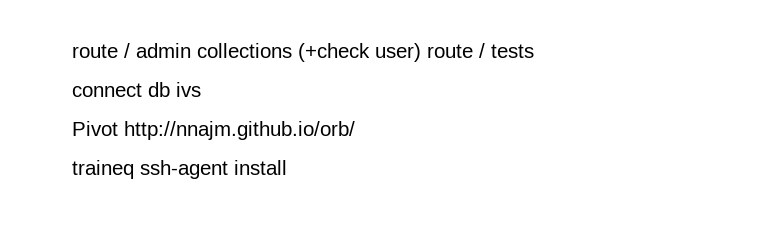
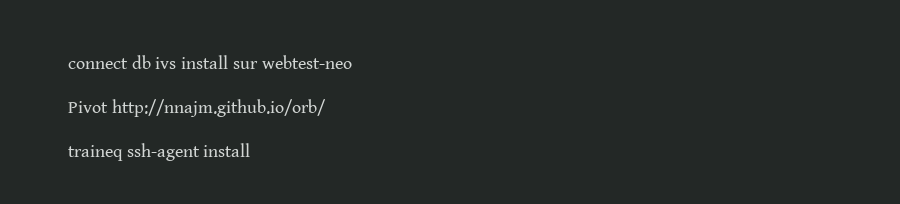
- route / admin collections (+check user) route / tests
- connect db ivs
+ connect db ivs install sur webtest-neo

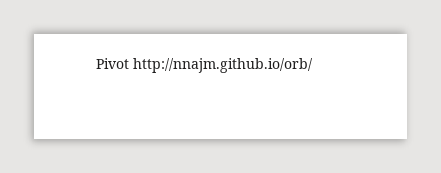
- connect db ivs install sur webtest-neo
- traineq ssh-agent install

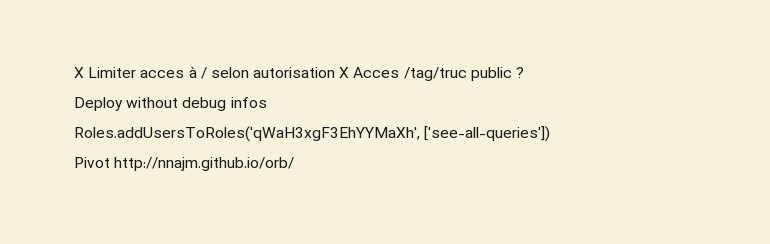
+ X Limiter acces à / selon autorisation X Acces /tag/truc public ?
+ Deploy without debug infos
+ Roles.addUsersToRoles('qWaH3xgF3EhYYMaXh', ['see-all-queries'])

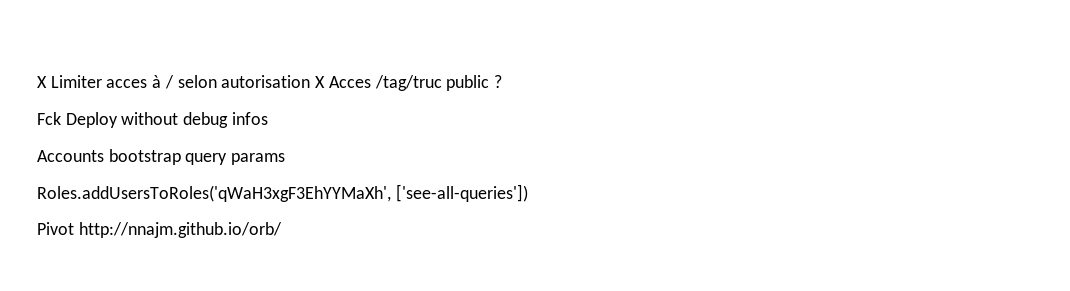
- Deploy without debug infos
+ Fck Deploy without debug infos
+ Accounts bootstrap query params

